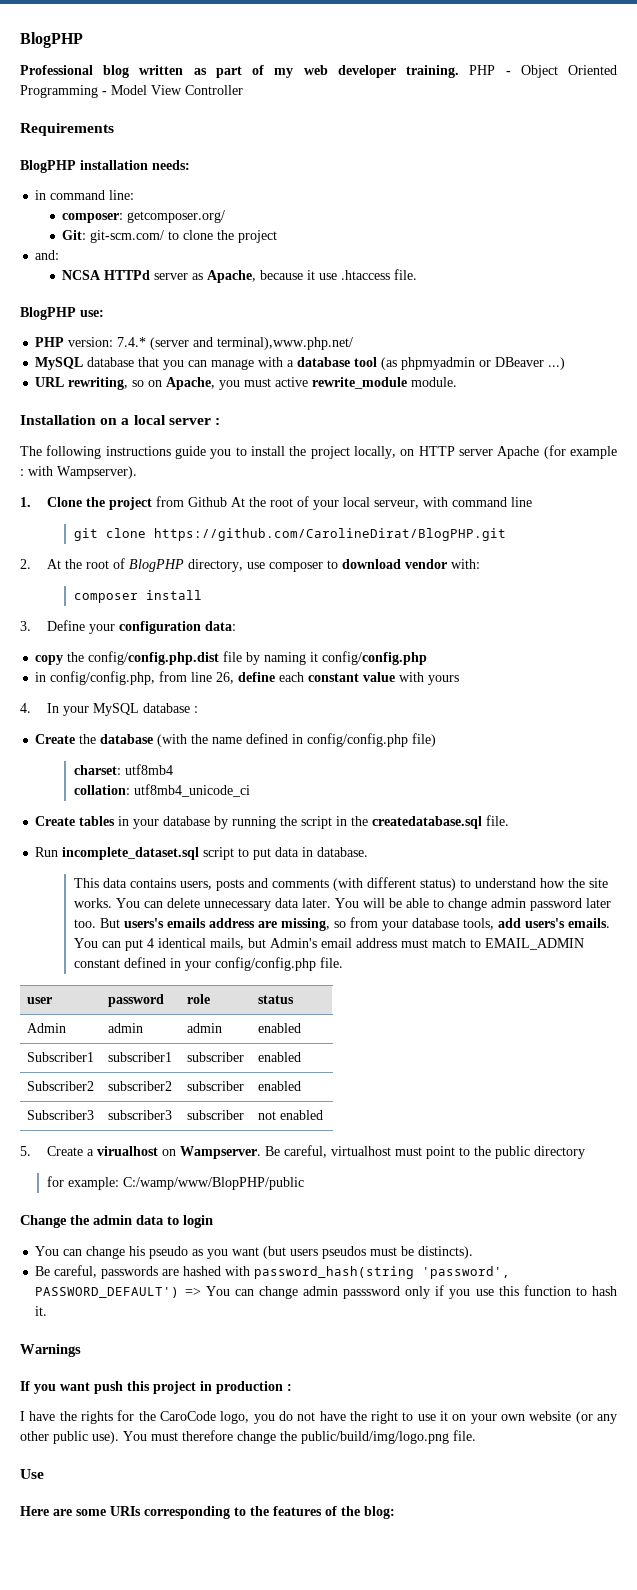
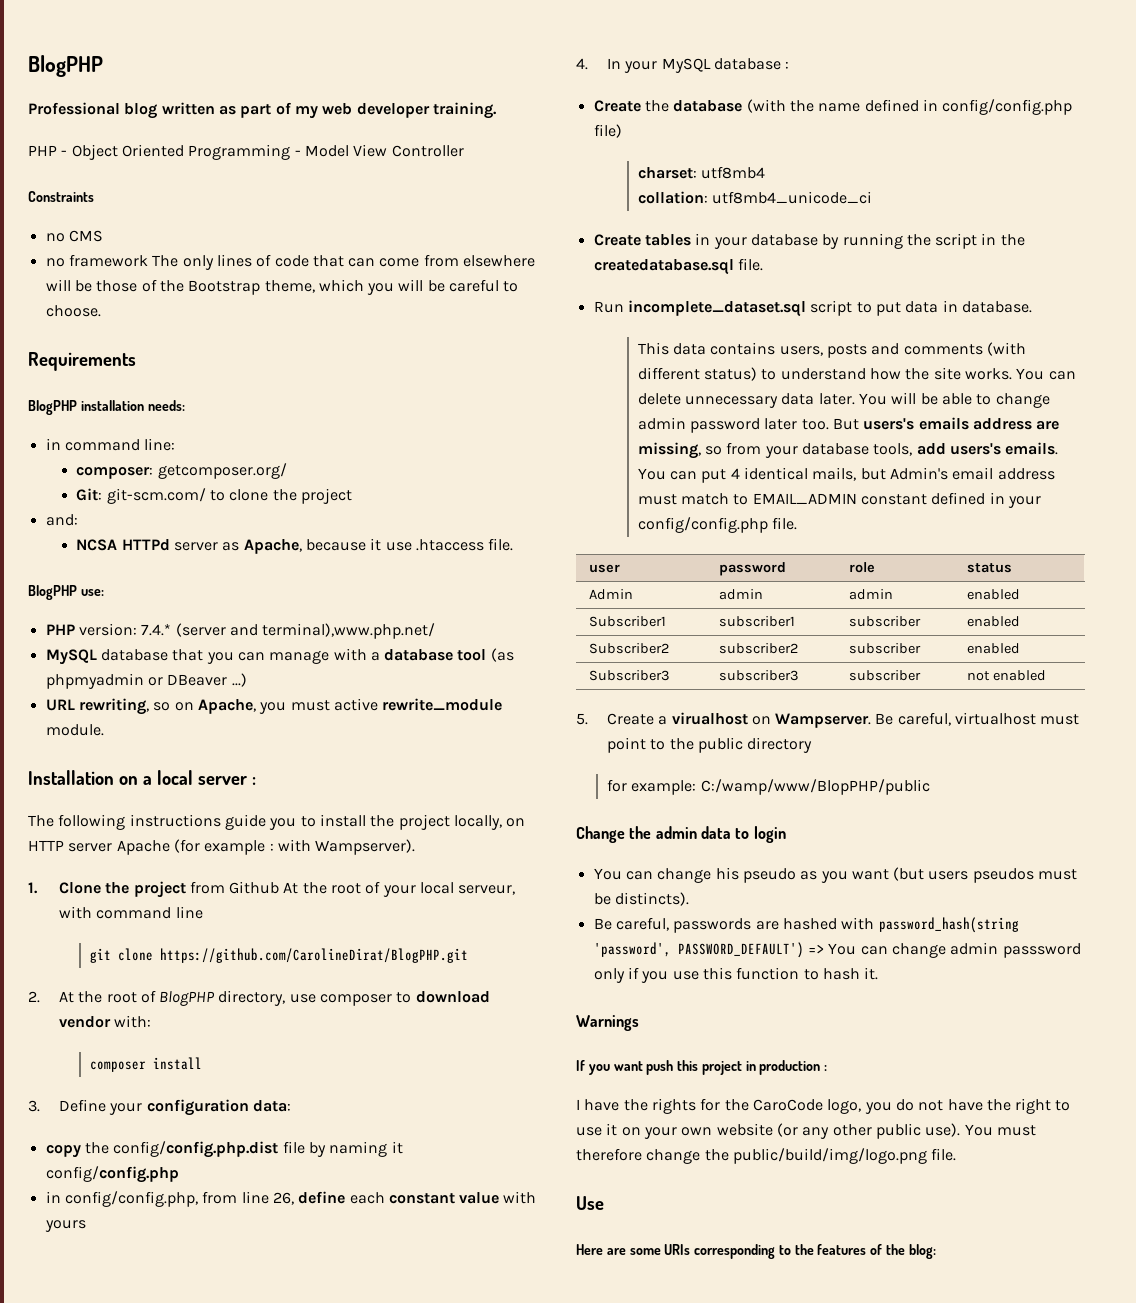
- Professional blog written as part of my web developer training. PHP - Object Oriented Programming - Model View Controller
+ Professional blog written as part of my web developer training.
+ PHP - Object Oriented Programming - Model View Controller
+ Constraints
+ no CMS
+ no framework The only lines of code that can come from elsewhere will be those of the Bootstrap theme, which you will be careful to choose.

